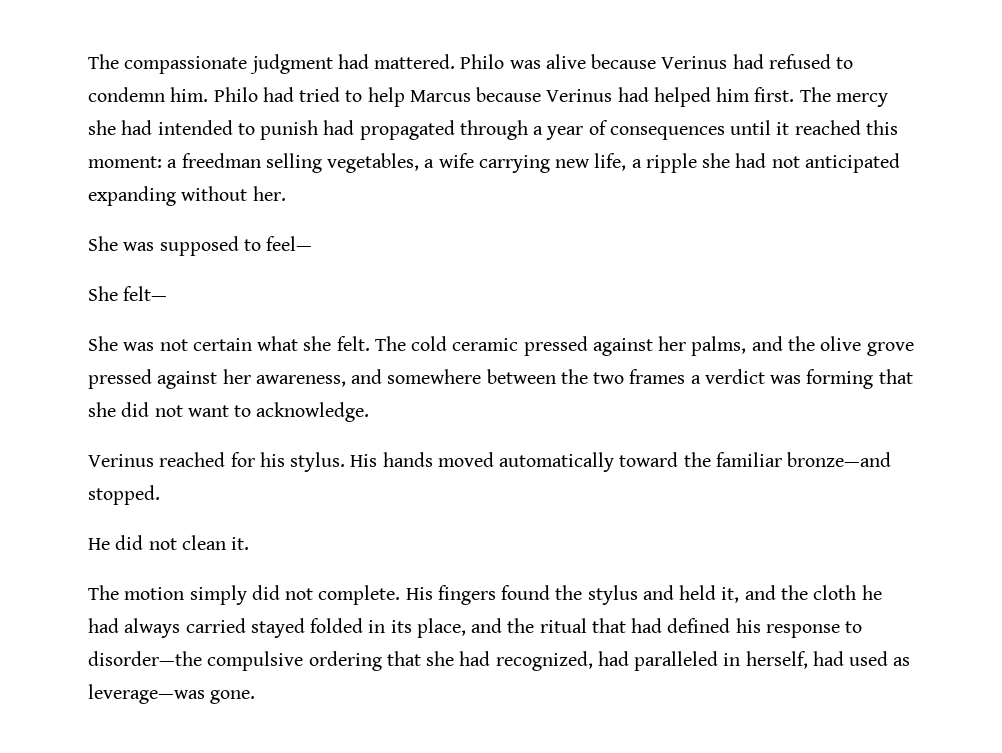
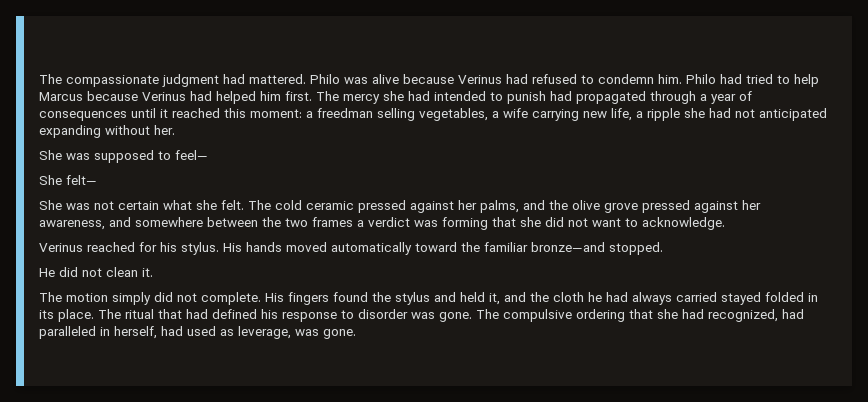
- His fingers found the stylus and held it, and the cloth he had always carried stayed folded in its place, and the ritual that had defined his response to disorder—the compulsive ordering that she had recognized, had paralleled in herself, had used as leverage—was gone.
+ His fingers found the stylus and held it, and the cloth he had always carried stayed folded in its place. The ritual that had defined his response to disorder was gone. The compulsive ordering that she had recognized, had paralleled in herself, had used as leverage, was gone.

